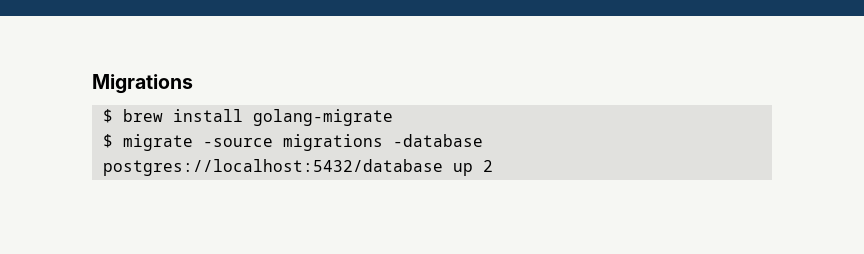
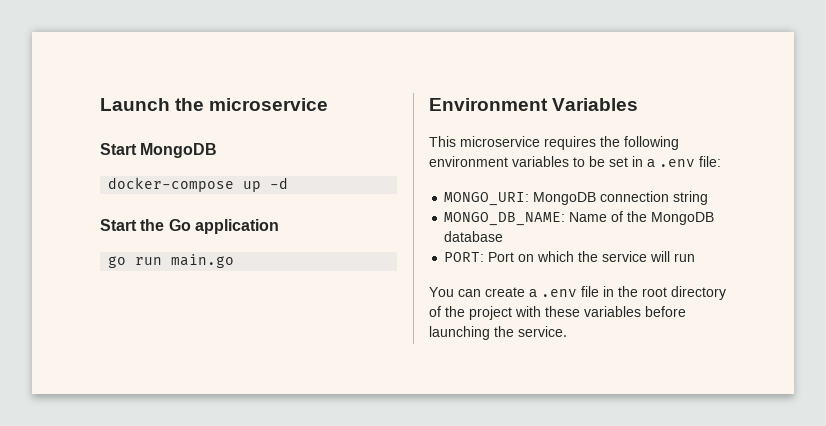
- Migrations
- $ brew install golang-migrate
- $ migrate -source migrations -database postgres://localhost:5432/database up 2
+ Launch the microservice
+ Start MongoDB
+ docker-compose up -d
+ Start the Go application
+ go run main.go
+ Environment Variables
+ This microservice requires the following environment variables to be set in a .env file:
+ MONGO_URI: MongoDB connection string
+ MONGO_DB_NAME: Name of the MongoDB database
+ PORT: Port on which the service will run
+ You can create a .env file in the root directory of the project with these variables before launching the service.

